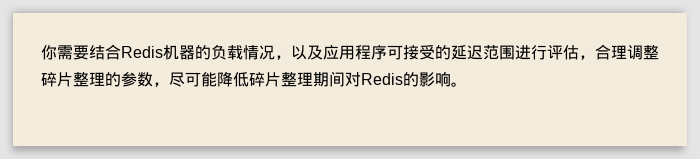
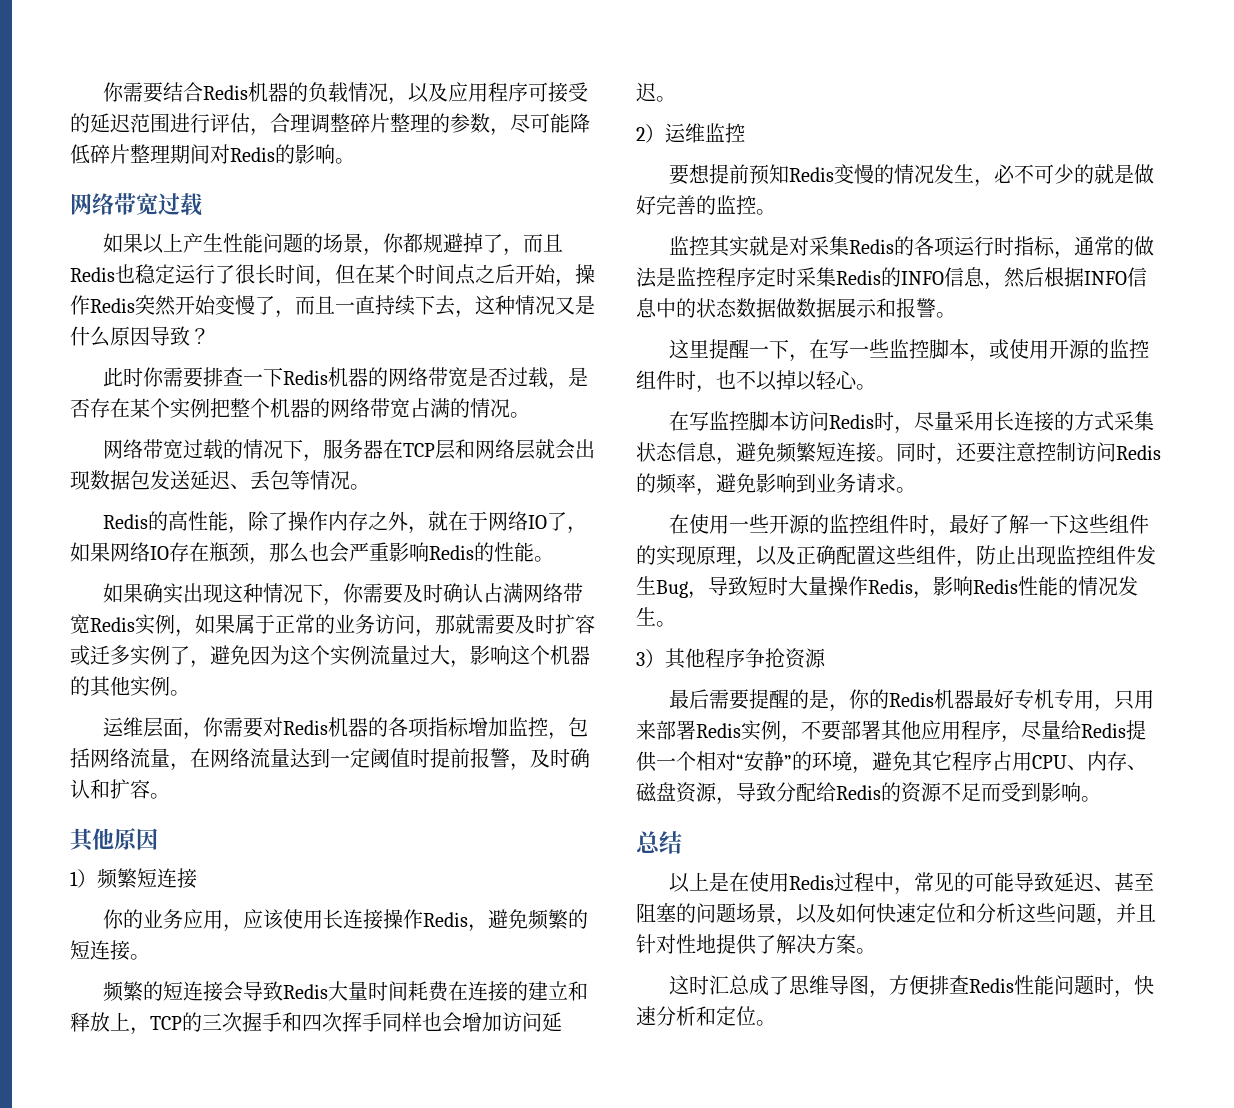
  你需要结合Redis机器的负载情况，以及应用程序可接受的延迟范围进行评估，合理调整碎片整理的参数，尽可能降低碎片整理期间对Redis的影响。
+ 网络带宽过载
+ 如果以上产生性能问题的场景，你都规避掉了，而且Redis也稳定运行了很长时间，但在某个时间点之后开始，操作Redis突然开始变慢了，而且一直持续下去，这种情况又是什么原因导致？
+ 此时你需要排查一下Redis机器的网络带宽是否过载，是否存在某个实例把整个机器的网络带宽占满的情况。
+ 网络带宽过载的情况下，服务器在TCP层和网络层就会出现数据包发送延迟、丢包等情况。
+ Redis的高性能，除了操作内存之外，就在于网络IO了，如果网络IO存在瓶颈，那么也会严重影响Redis的性能。
+ 如果确实出现这种情况下，你需要及时确认占满网络带宽Redis实例，如果属于正常的业务访问，那就需要及时扩容或迁多实例了，避免因为这个实例流量过大，影响这个机器的其他实例。
+ 运维层面，你需要对Redis机器的各项指标增加监控，包括网络流量，在网络流量达到一定阈值时提前报警，及时确认和扩容。
+ 其他原因
+ 1）频繁短连接
+ 你的业务应用，应该使用长连接操作Redis，避免频繁的短连接。
+ 频繁的短连接会导致Redis大量时间耗费在连接的建立和释放上，TCP的三次握手和四次挥手同样也会增加访问延迟。
+ 2）运维监控
+ 要想提前预知Redis变慢的情况发生，必不可少的就是做好完善的监控。
+ 监控其实就是对采集Redis的各项运行时指标，通常的做法是监控程序定时采集Redis的INFO信息，然后根据INFO信息中的状态数据做数据展示和报警。
+ 这里提醒一下，在写一些监控脚本，或使用开源的监控组件时，也不以掉以轻心。
+ 在写监控脚本访问Redis时，尽量采用长连接的方式采集状态信息，避免频繁短连接。同时，还要注意控制访问Redis的频率，避免影响到业务请求。
+ 在使用一些开源的监控组件时，最好了解一下这些组件的实现原理，以及正确配置这些组件，防止出现监控组件发生Bug，导致短时大量操作Redis，影响Redis性能的情况发生。
+ 3）其他程序争抢资源
+ 最后需要提醒的是，你的Redis机器最好专机专用，只用来部署Redis实例，不要部署其他应用程序，尽量给Redis提供一个相对“安静”的环境，避免其它程序占用CPU、内存、磁盘资源，导致分配给Redis的资源不足而受到影响。
+ 总结
+ 以上是在使用Redis过程中，常见的可能导致延迟、甚至阻塞的问题场景，以及如何快速定位和分析这些问题，并且针对性地提供了解决方案。
+ 这时汇总成了思维导图，方便排查Redis性能问题时，快速分析和定位。

